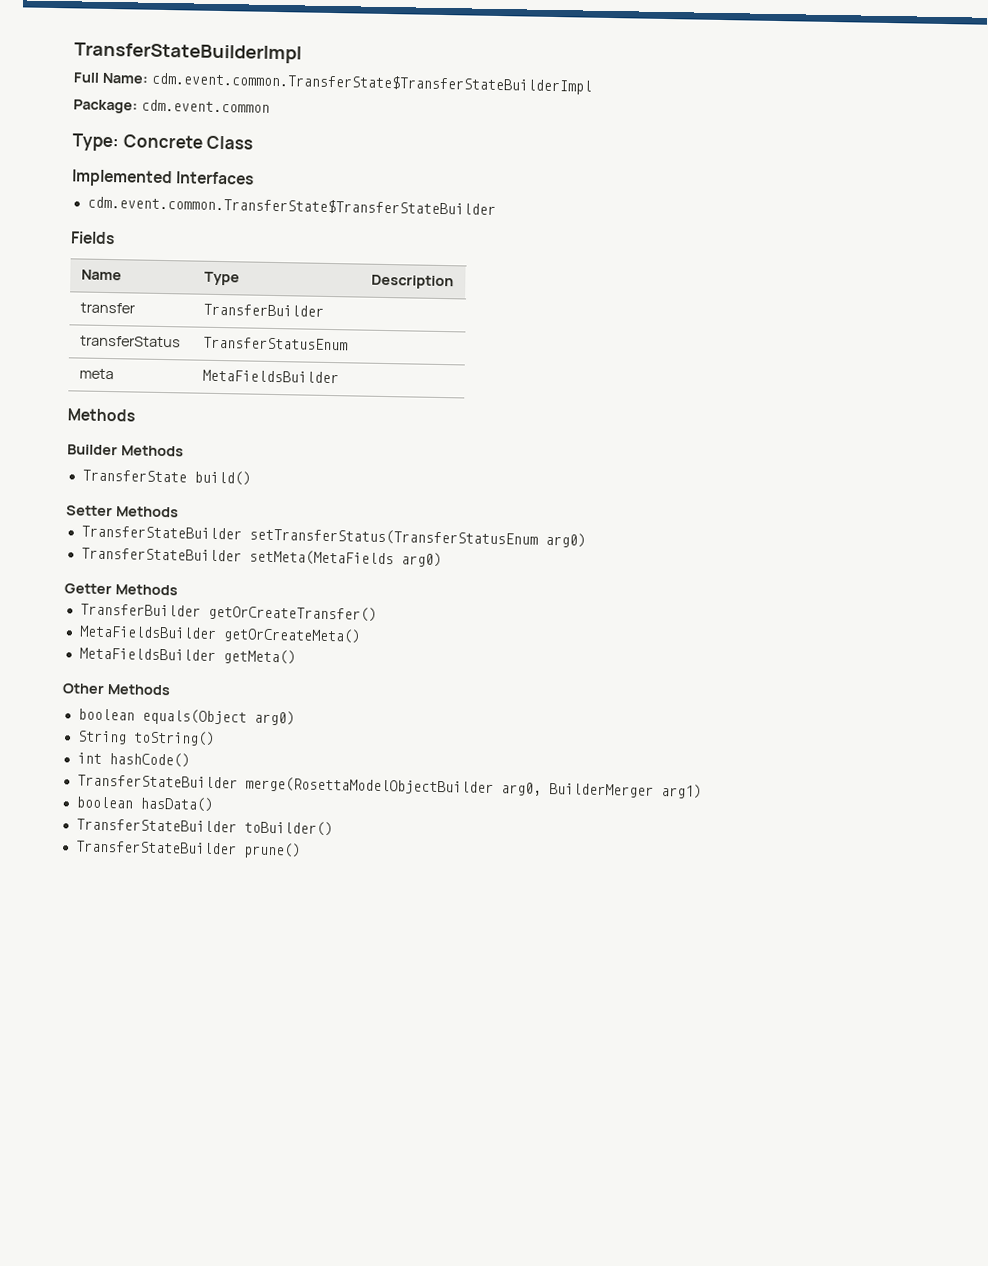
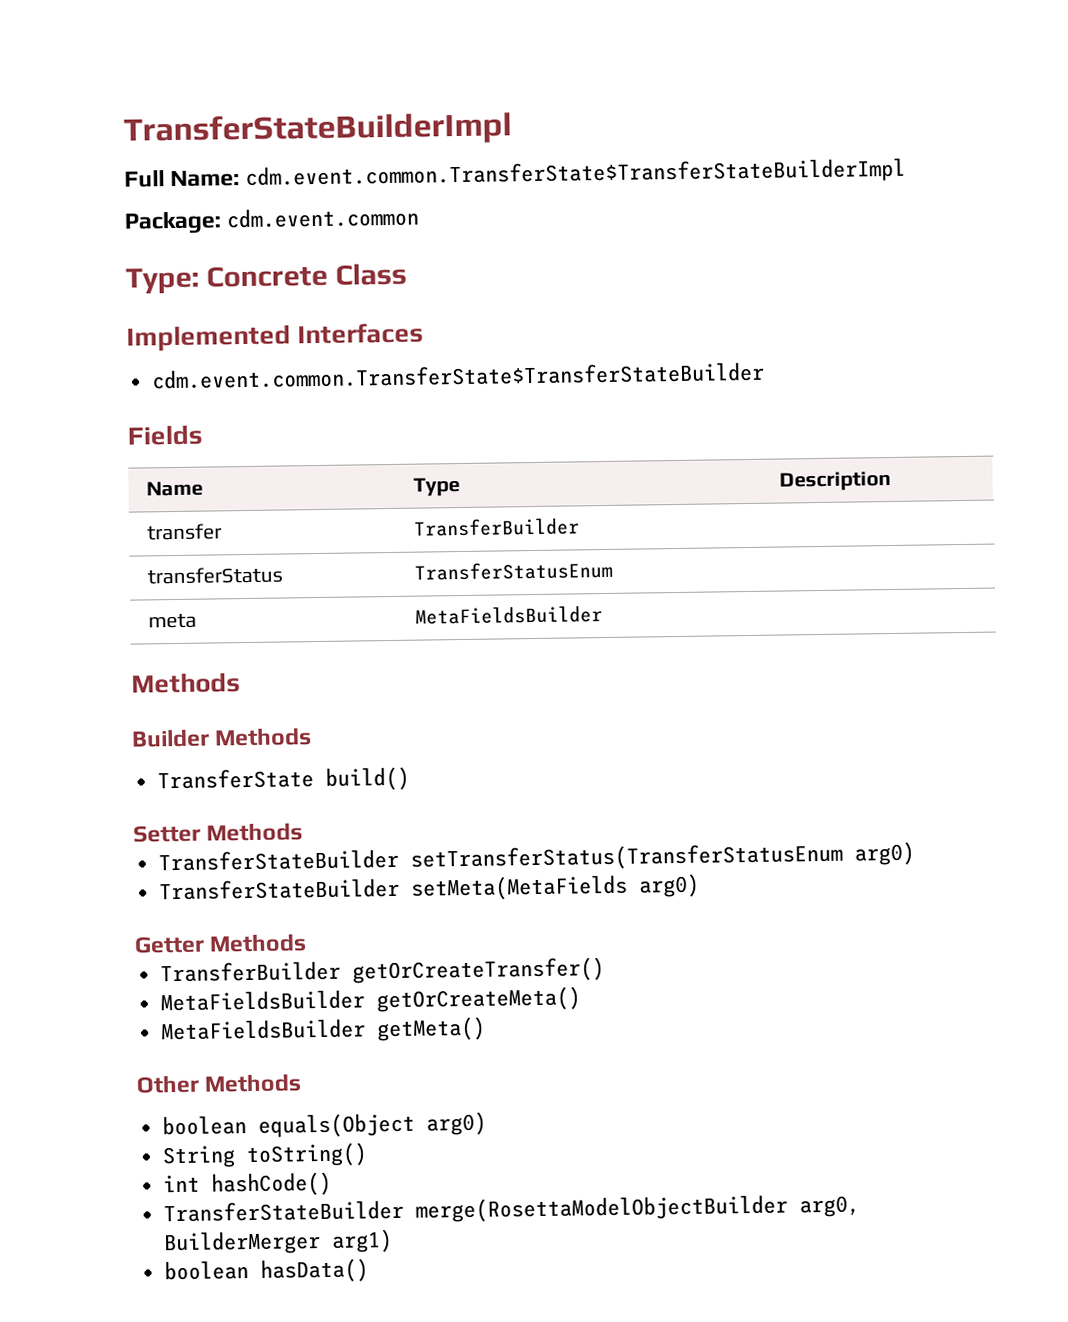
- TransferStateBuilder toBuilder()
- TransferStateBuilder prune()

